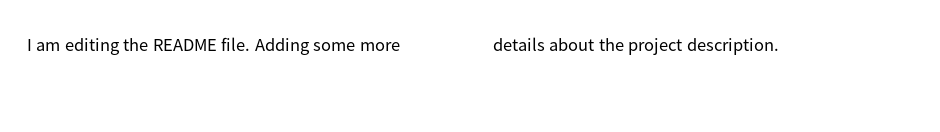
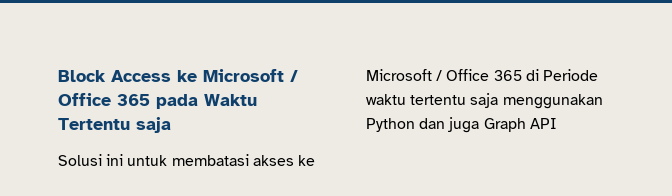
- I am editing the README file. Adding some more details about the project description.
+ Block Access ke Microsoft / Office 365 pada Waktu Tertentu saja
+ Solusi ini untuk membatasi akses ke Microsoft / Office 365 di Periode waktu tertentu saja menggunakan Python dan juga Graph API

